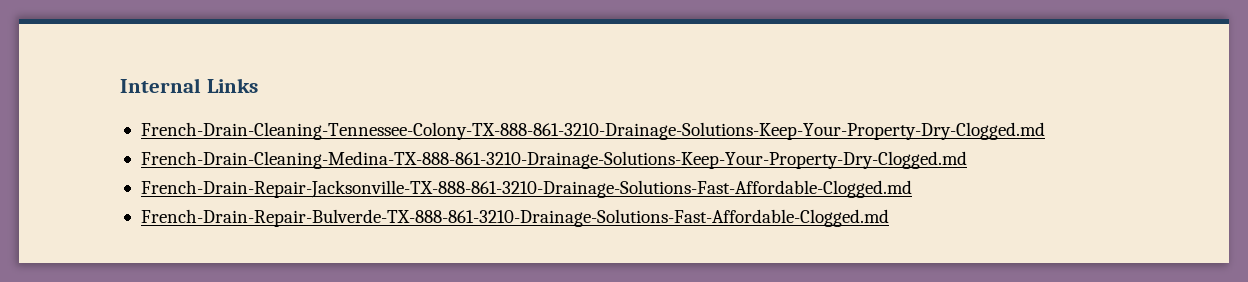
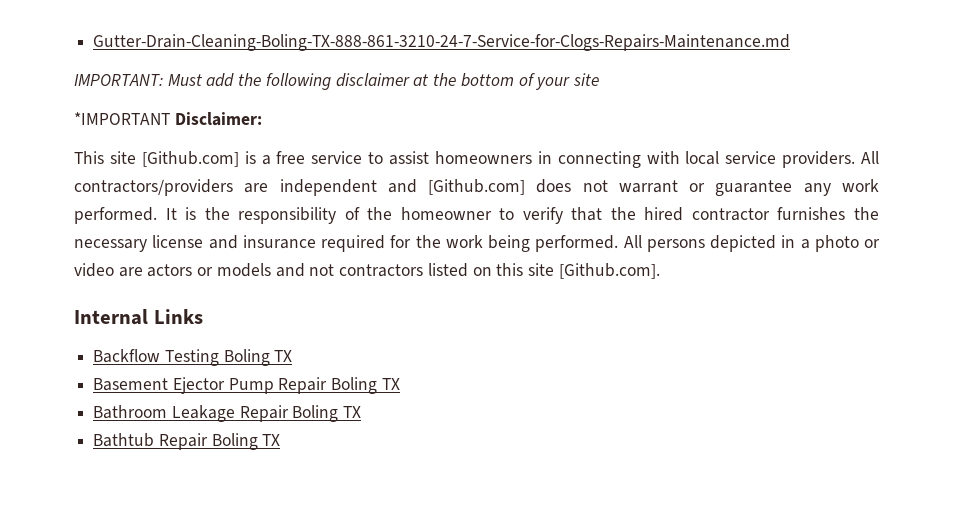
+ Gutter-Drain-Cleaning-Boling-TX-888-861-3210-24-7-Service-for-Clogs-Repairs-Maintenance.md
+ IMPORTANT: Must add the following disclaimer at the bottom of your site
+ *IMPORTANT Disclaimer:
+ This site [Github.com] is a free service to assist homeowners in connecting with local service providers. All contractors/providers are independent and [Github.com] does not warrant or guarantee any work performed. It is the responsibility of the homeowner to verify that the hired contractor furnishes the necessary license and insurance required for the work being performed. All persons depicted in a photo or video are actors or models and not contractors listed on this site [Github.com].
  Internal Links
- French-Drain-Cleaning-Tennessee-Colony-TX-888-861-3210-Drainage-Solutions-Keep-Your-Property-Dry-Clogged.md
- French-Drain-Cleaning-Medina-TX-888-861-3210-Drainage-Solutions-Keep-Your-Property-Dry-Clogged.md
- French-Drain-Repair-Jacksonville-TX-888-861-3210-Drainage-Solutions-Fast-Affordable-Clogged.md
- French-Drain-Repair-Bulverde-TX-888-861-3210-Drainage-Solutions-Fast-Affordable-Clogged.md
+ Backflow Testing Boling TX
+ Basement Ejector Pump Repair Boling TX
+ Bathroom Leakage Repair Boling TX
+ Bathtub Repair Boling TX

